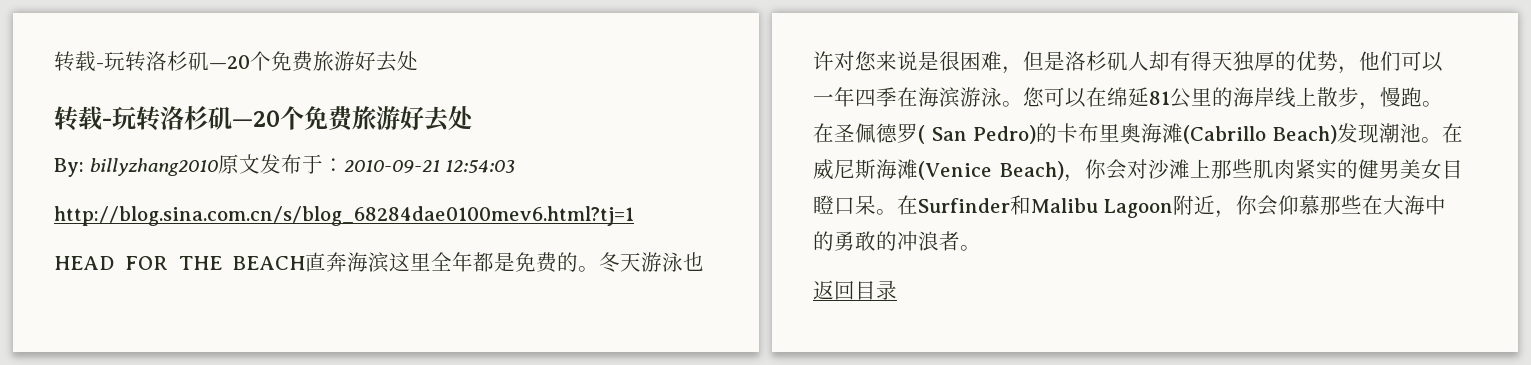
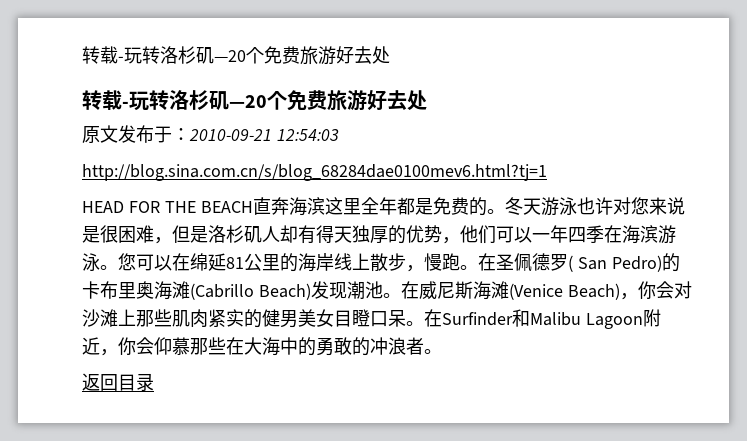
- By: billyzhang2010原文发布于：2010-09-21 12:54:03
+ 原文发布于：2010-09-21 12:54:03

